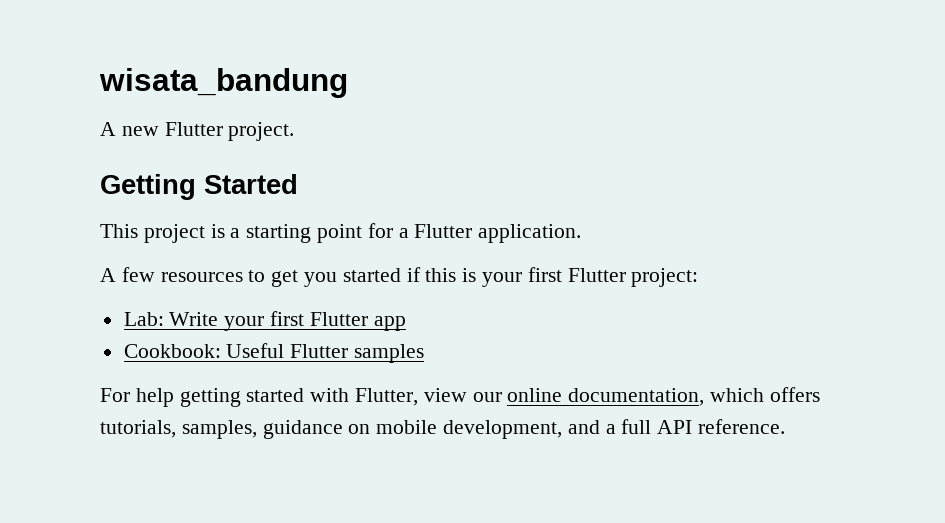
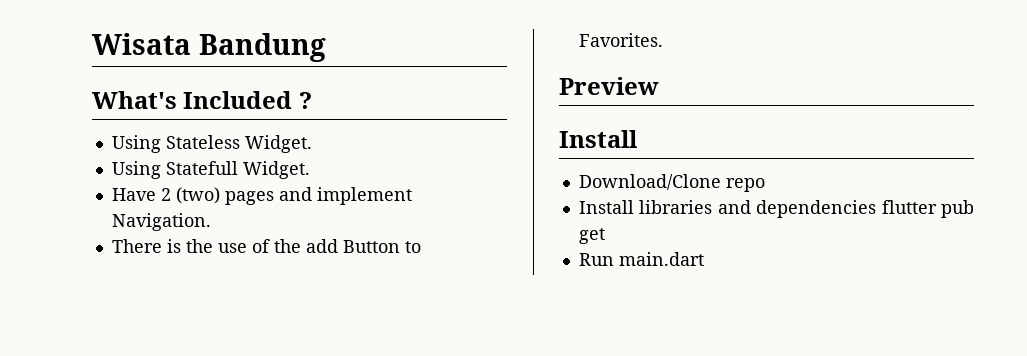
- wisata_bandung
- A new Flutter project.
- Getting Started
- This project is a starting point for a Flutter application.
- A few resources to get you started if this is your first Flutter project:
- Lab: Write your first Flutter app
- Cookbook: Useful Flutter samples
- For help getting started with Flutter, view our online documentation, which offers tutorials, samples, guidance on mobile development, and a full API reference.
+ Wisata Bandung
+ What's Included ?
+ Using Stateless Widget.
+ Using Statefull Widget.
+ Have 2 (two) pages and implement Navigation.
+ There is the use of the add Button to Favorites.
+ Preview
+ Install
+ Download/Clone repo
+ Install libraries and dependencies flutter pub get
+ Run main.dart

